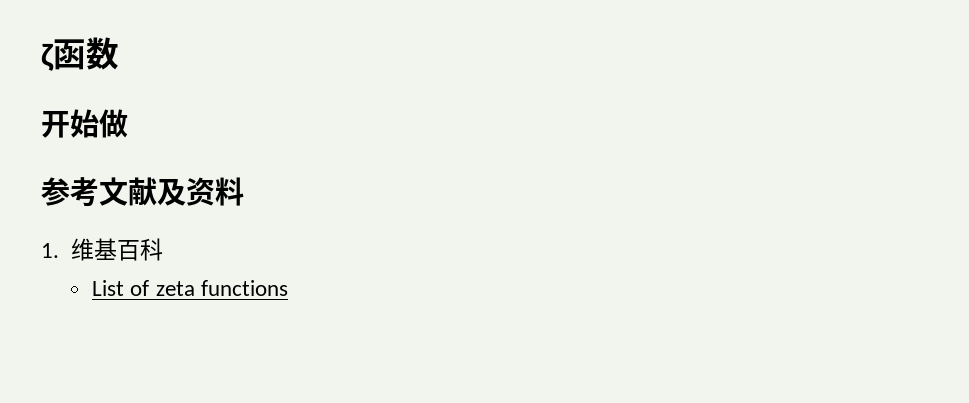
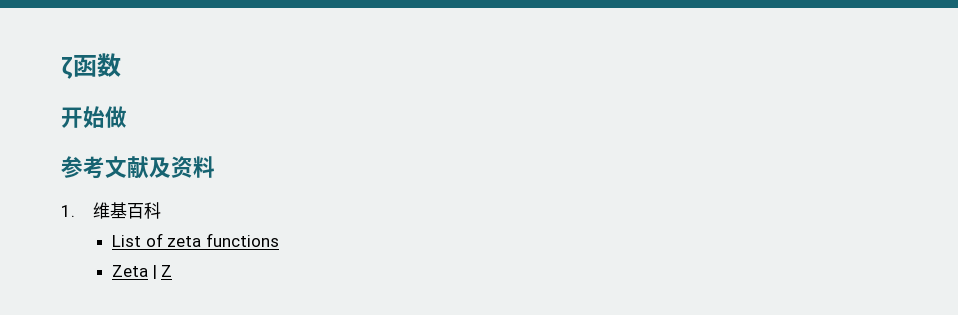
+ Zeta | Ζ

